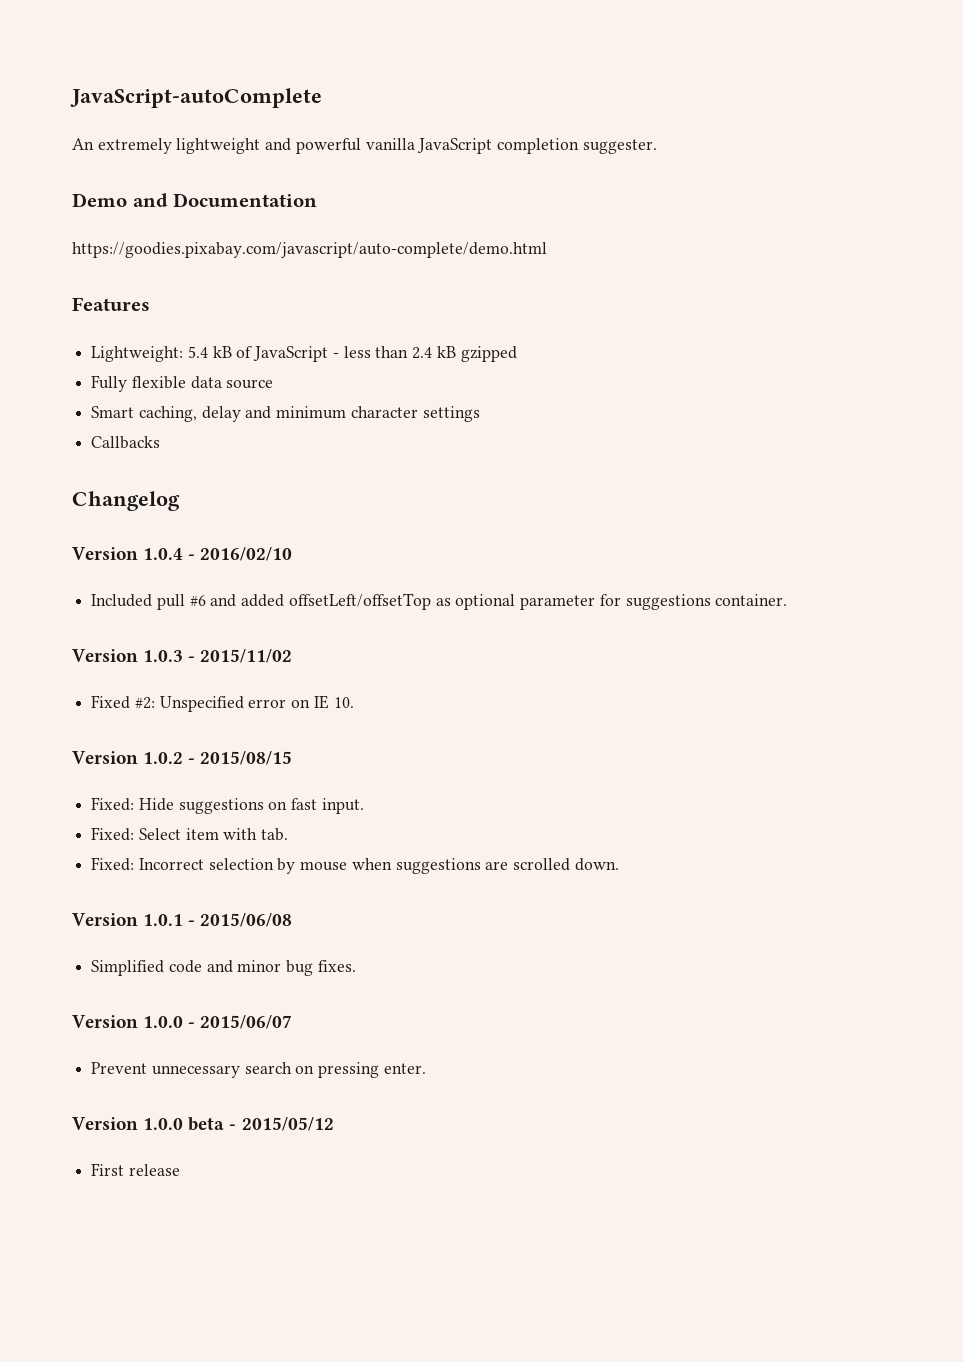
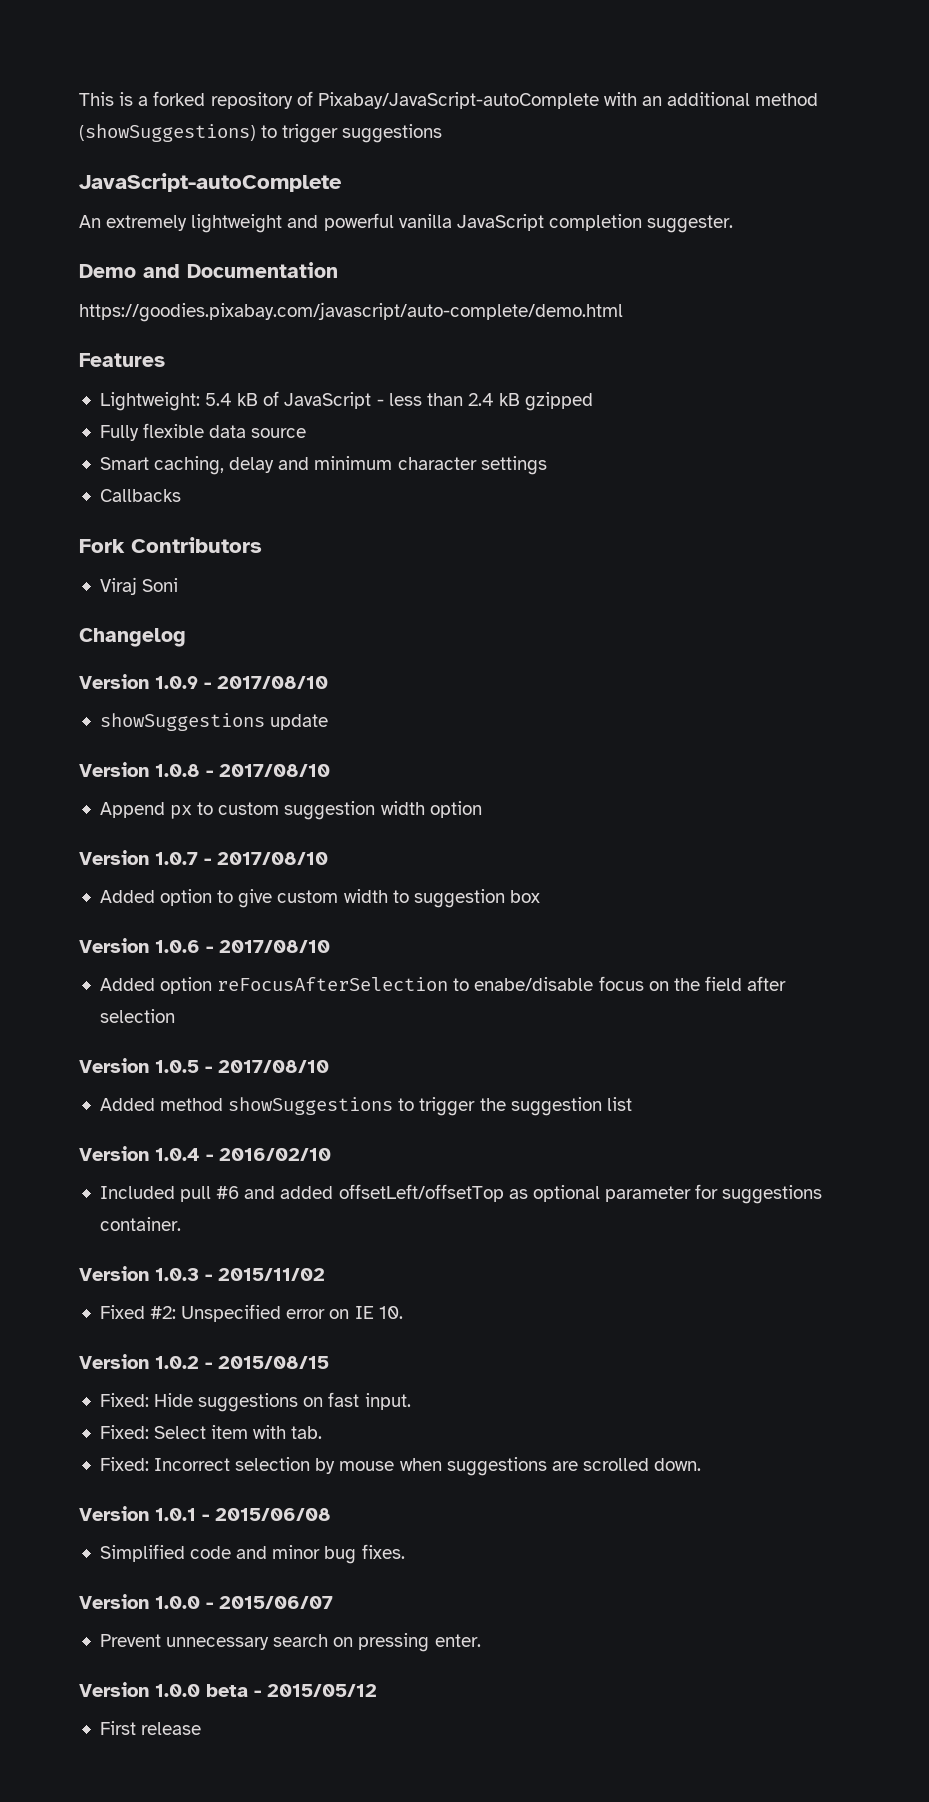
+ This is a forked repository of Pixabay/JavaScript-autoComplete with an additional method (showSuggestions) to trigger suggestions
+ Fork Contributors
+ Viraj Soni
  Changelog
+ Version 1.0.9 - 2017/08/10
+ showSuggestions update
+ Version 1.0.8 - 2017/08/10
+ Append px to custom suggestion width option
+ Version 1.0.7 - 2017/08/10
+ Added option to give custom width to suggestion box
+ Version 1.0.6 - 2017/08/10
+ Added option reFocusAfterSelection to enabe/disable focus on the field after selection
+ Version 1.0.5 - 2017/08/10
+ Added method showSuggestions to trigger the suggestion list

